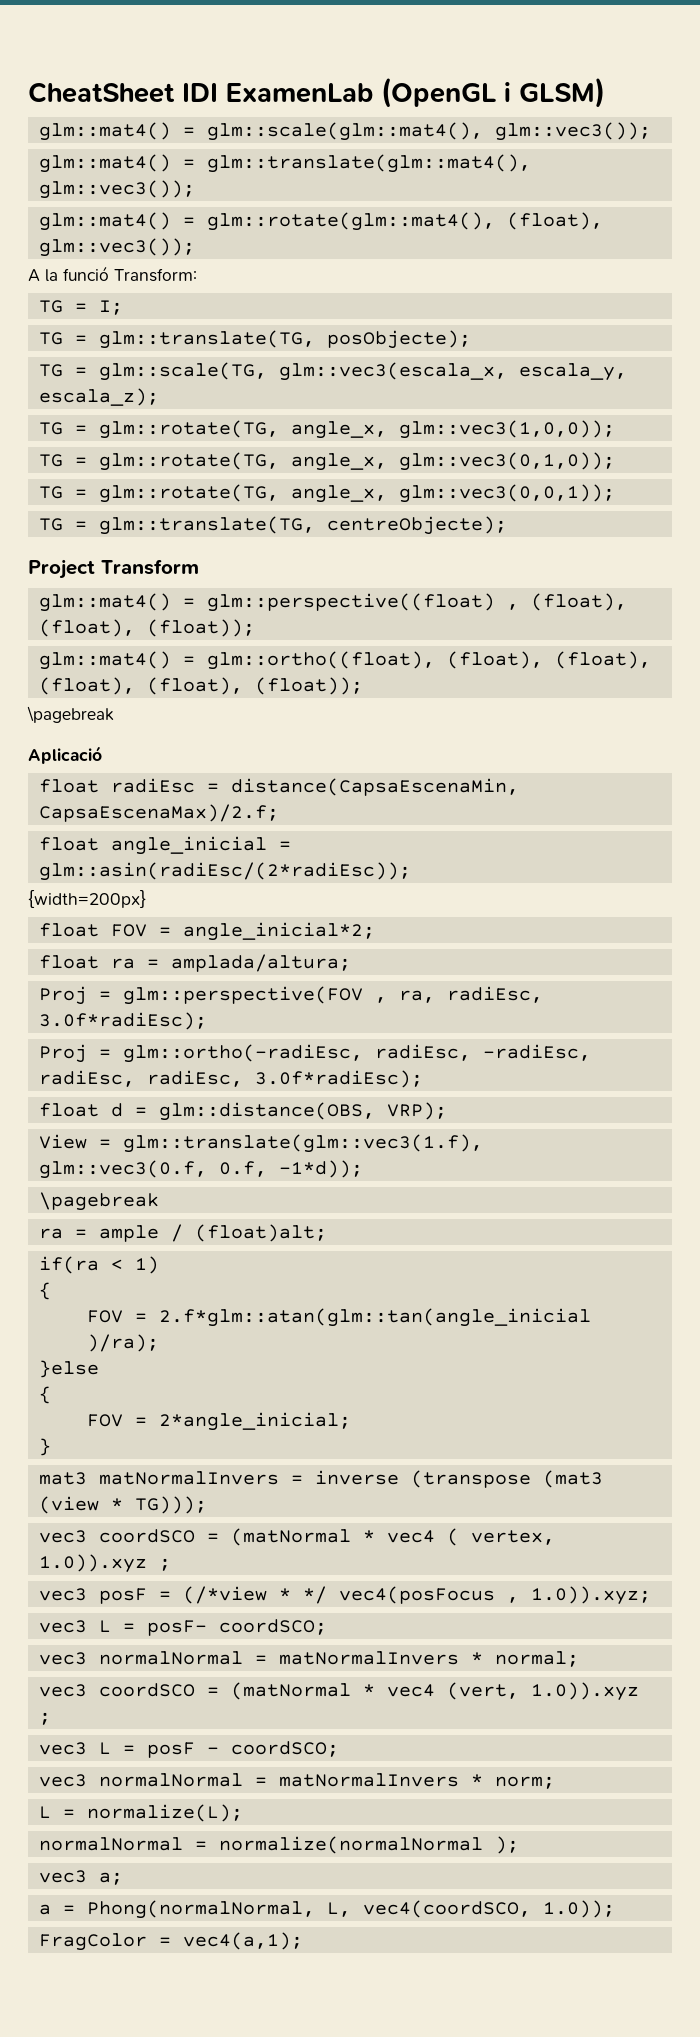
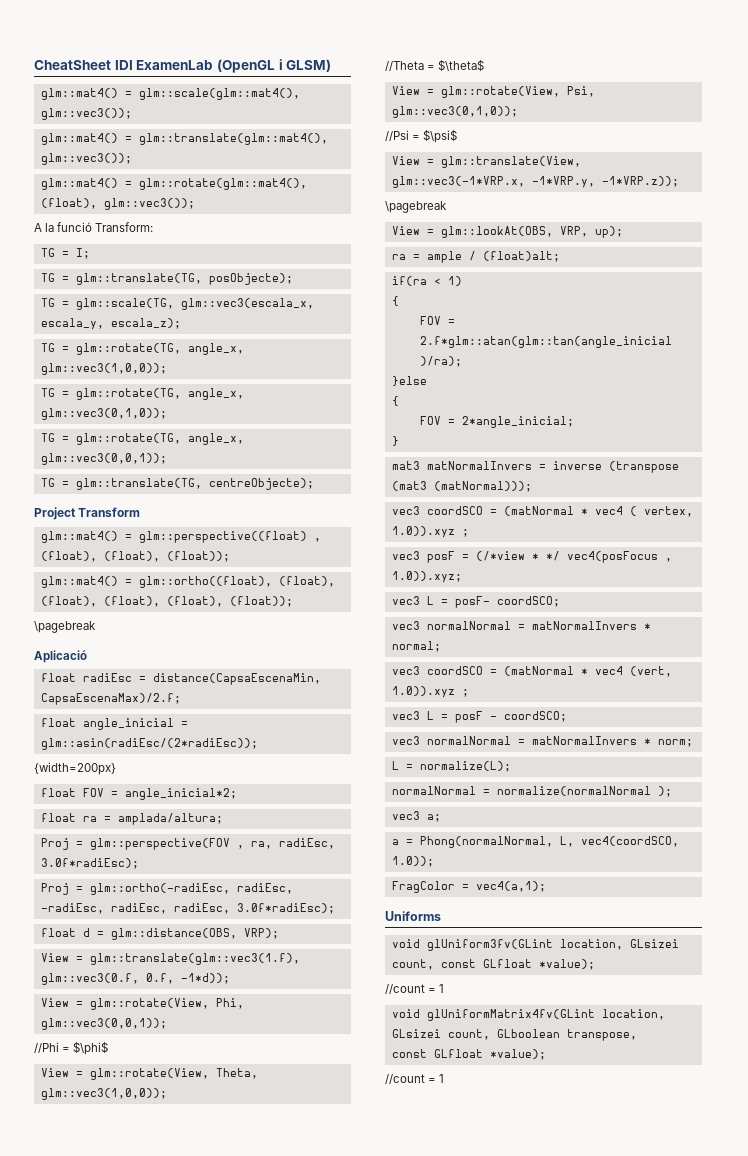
  View = glm::translate(glm::vec3(1.f), glm::vec3(0.f, 0.f, -1*d));
+ View = glm::rotate(View, Phi, glm::vec3(0,0,1));
+ //Phi = $\phi$
+ View = glm::rotate(View, Theta, glm::vec3(1,0,0));
+ //Theta = $\theta$
+ View = glm::rotate(View, Psi, glm::vec3(0,1,0));
+ //Psi = $\psi$
+ View = glm::translate(View, glm::vec3(-1*VRP.x, -1*VRP.y, -1*VRP.z));
  \pagebreak
+ View = glm::lookAt(OBS, VRP, up);
- mat3 matNormalInvers = inverse (transpose (mat3 (view * TG)));
+ mat3 matNormalInvers = inverse (transpose (mat3 (matNormal)));
+ Uniforms
+ void glUniform3fv(GLint location, GLsizei count, const GLfloat *value);
+ //count = 1
+ void glUniformMatrix4fv(GLint location, GLsizei count, GLboolean transpose,
+ const GLfloat *value);
+ //count = 1

